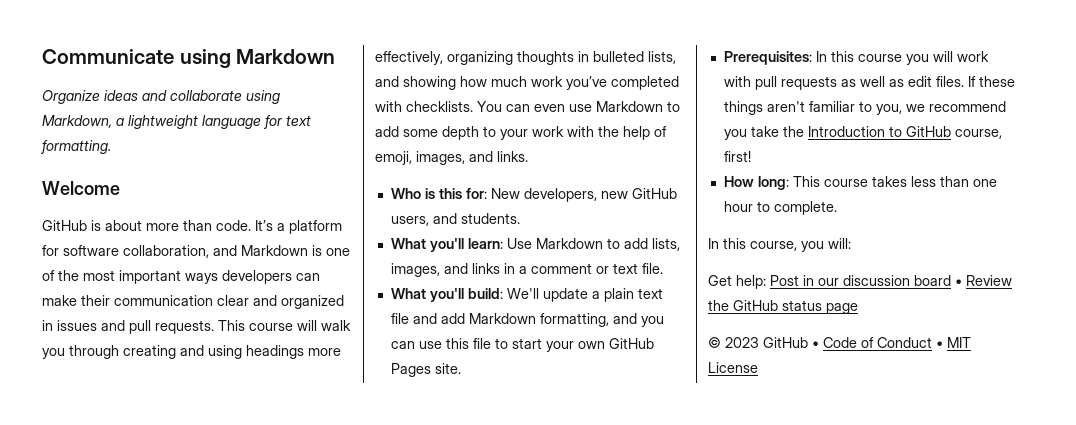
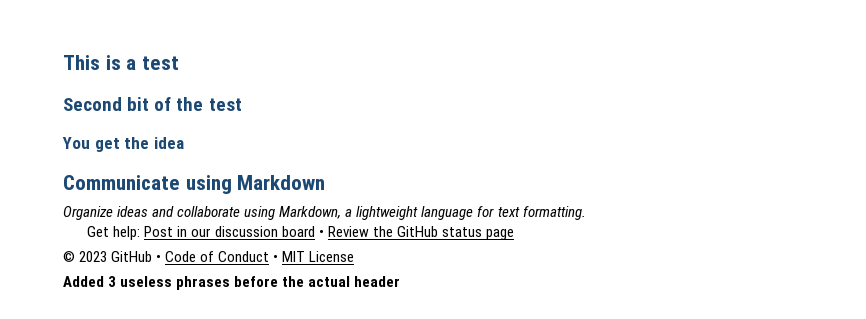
+ This is a test
+ Second bit of the test
+ You get the idea
- Welcome
- GitHub is about more than code. It’s a platform for software collaboration, and Markdown is one of the most important ways developers can make their communication clear and organized in issues and pull requests. This course will walk you through creating and using headings more effectively, organizing thoughts in bulleted lists, and showing how much work you’ve completed with checklists. You can even use Markdown to add some depth to your work with the help of emoji, images, and links.
- Who is this for: New developers, new GitHub users, and students.
- What you'll learn: Use Markdown to add lists, images, and links in a comment or text file.
- What you'll build: We'll update a plain text file and add Markdown formatting, and you can use this file to start your own GitHub Pages site.
- Prerequisites: In this course you will work with pull requests as well as edit files. If these things aren't familiar to you, we recommend you take the Introduction to GitHub course, first!
- How long: This course takes less than one hour to complete.
- In this course, you will:
+ Added 3 useless phrases before the actual header

